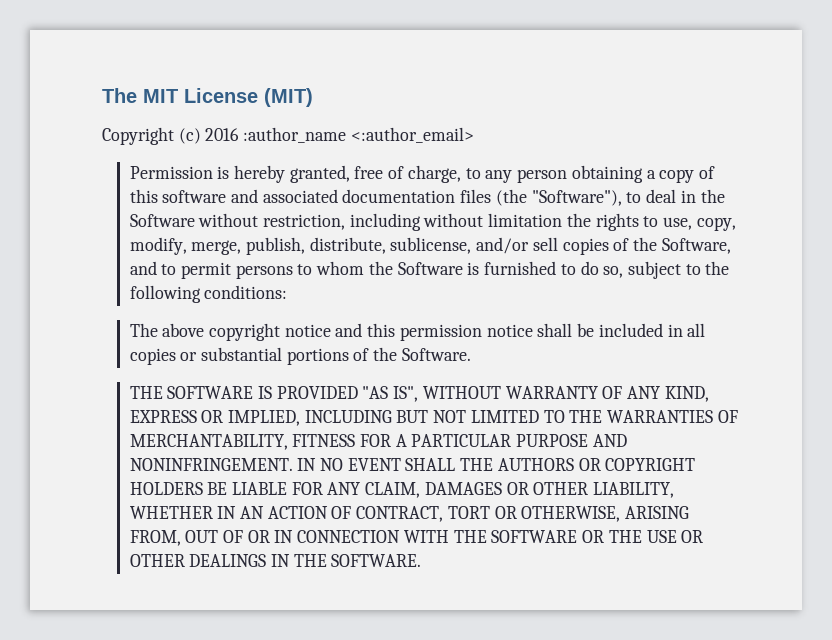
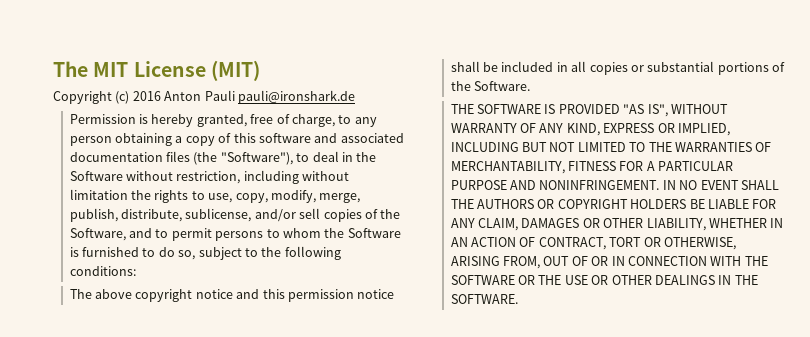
- Copyright (c) 2016 :author_name <:author_email>
+ Copyright (c) 2016 Anton Pauli pauli@ironshark.de

